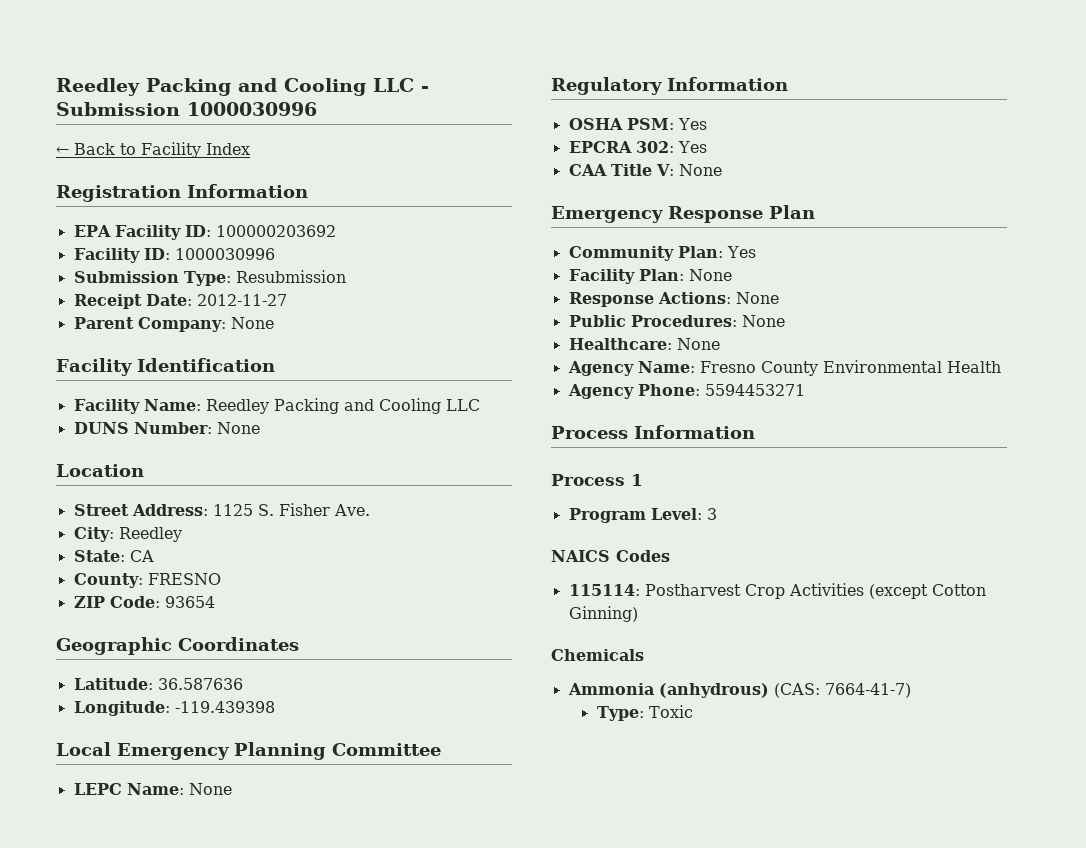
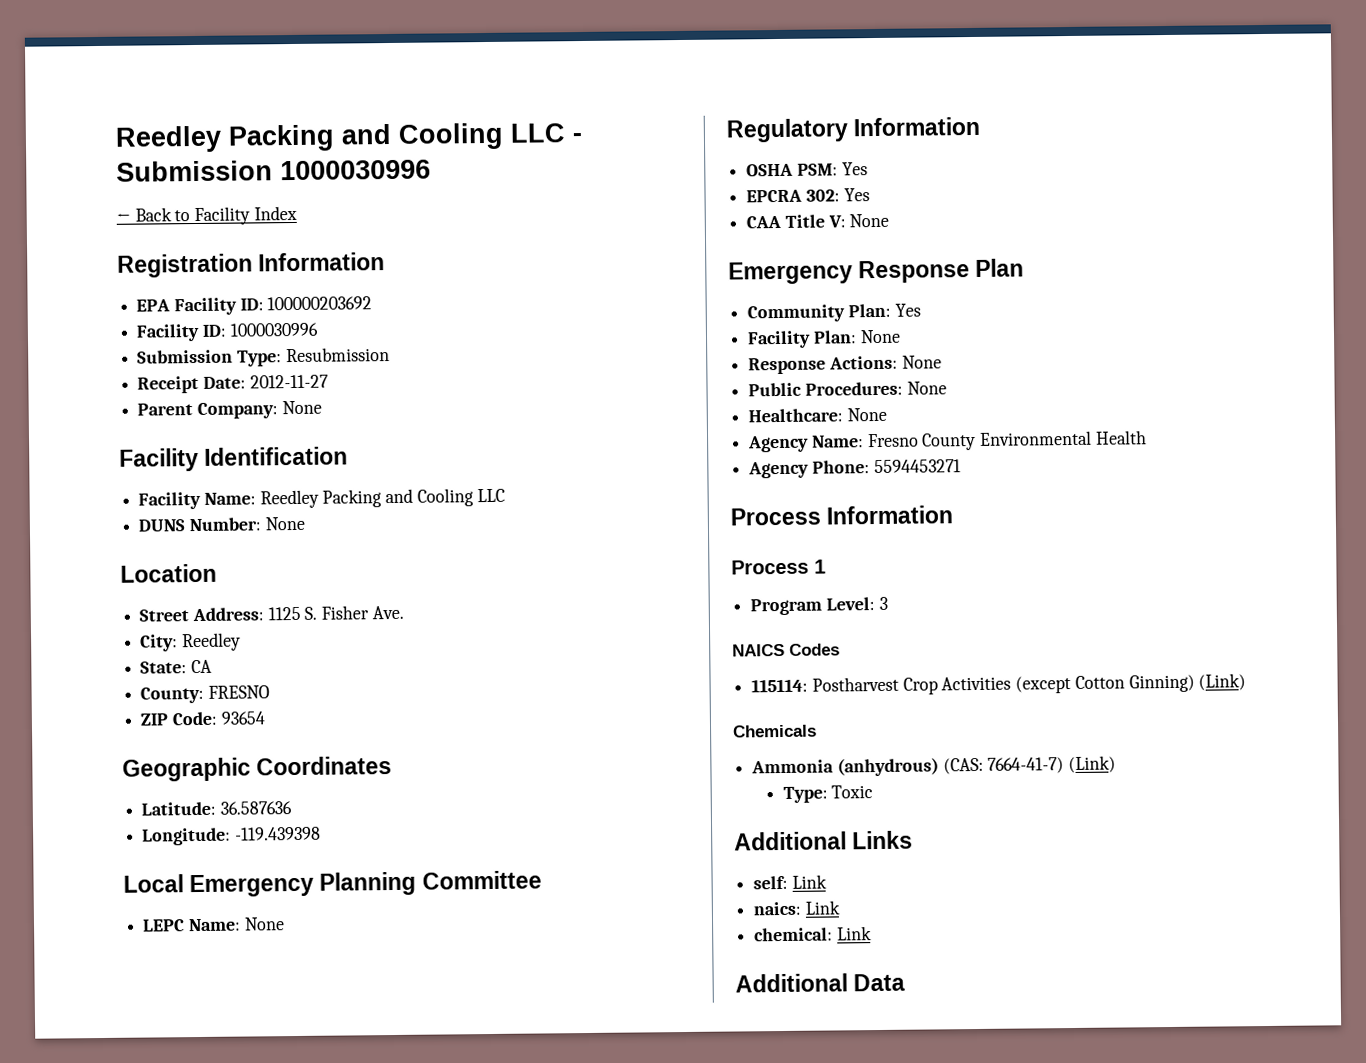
- 115114: Postharvest Crop Activities (except Cotton Ginning)
+ 115114: Postharvest Crop Activities (except Cotton Ginning) (Link)
- Ammonia (anhydrous) (CAS: 7664-41-7)
+ Ammonia (anhydrous) (CAS: 7664-41-7) (Link)
+ Additional Links
+ self: Link
+ naics: Link
+ chemical: Link
+ Additional Data

